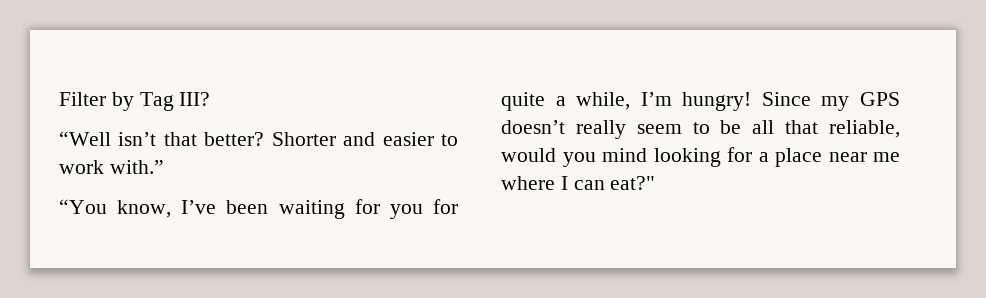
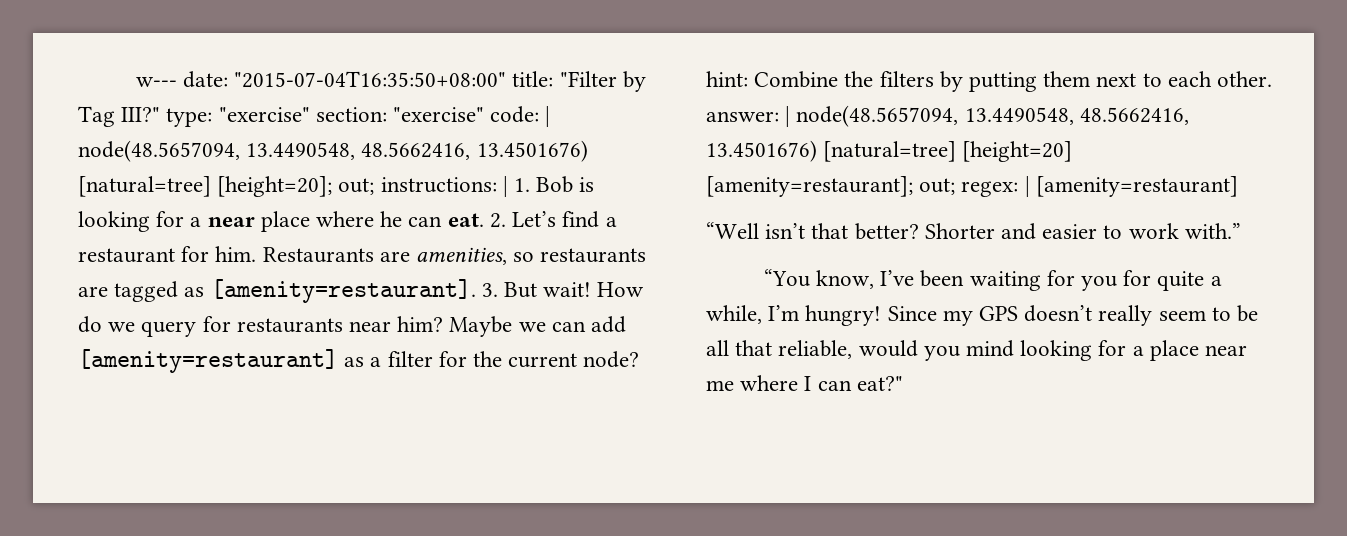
- Filter by Tag III?
+ w--- date: "2015-07-04T16:35:50+08:00" title: "Filter by Tag III?" type: "exercise" section: "exercise" code: | node(48.5657094, 13.4490548, 48.5662416, 13.4501676) [natural=tree] [height=20]; out; instructions: | 1. Bob is looking for a near place where he can eat. 2. Let’s find a restaurant for him. Restaurants are amenities, so restaurants are tagged as [amenity=restaurant]. 3. But wait! How do we query for restaurants near him? Maybe we can add [amenity=restaurant] as a filter for the current node? hint: Combine the filters by putting them next to each other. answer: | node(48.5657094, 13.4490548, 48.5662416, 13.4501676) [natural=tree] [height=20] [amenity=restaurant]; out; regex: | [amenity=restaurant]

